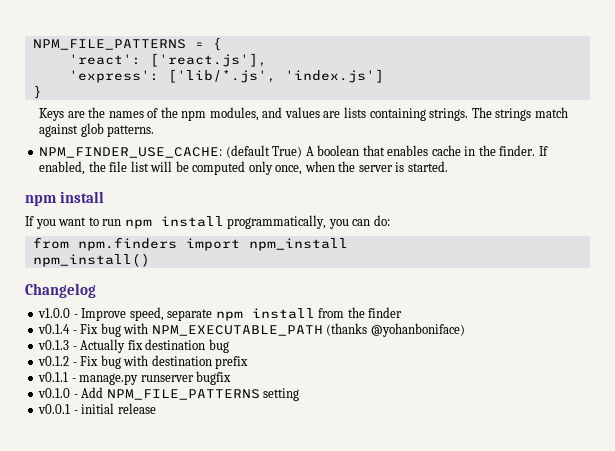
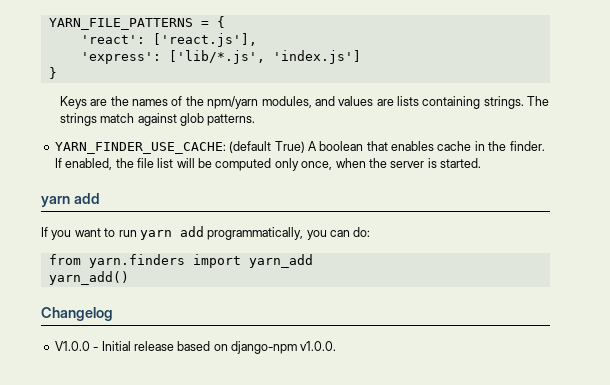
- NPM_FILE_PATTERNS = {
+ YARN_FILE_PATTERNS = {
- Keys are the names of the npm modules, and values are lists containing strings.
+ Keys are the names of the npm/yarn modules, and values are lists containing strings.
- NPM_FINDER_USE_CACHE: (default True) A boolean that enables cache in the finder.
+ YARN_FINDER_USE_CACHE: (default True) A boolean that enables cache in the finder.
  If enabled, the file list will be computed only once, when the server is started.
- npm install
+ yarn add
- If you want to run npm install programmatically, you can do:
+ If you want to run yarn add programmatically, you can do:
- from npm.finders import npm_install
- npm_install()
+ from yarn.finders import yarn_add
+ yarn_add()
  Changelog
- v1.0.0 - Improve speed, separate npm install from the finder
- v0.1.4 - Fix bug with NPM_EXECUTABLE_PATH (thanks @yohanboniface)
- v0.1.3 - Actually fix destination bug
- v0.1.2 - Fix bug with destination prefix
- v0.1.1 - manage.py runserver bugfix
- v0.1.0 - Add NPM_FILE_PATTERNS setting
- v0.0.1 - initial release
+ V1.0.0 - Initial release based on django-npm v1.0.0.

